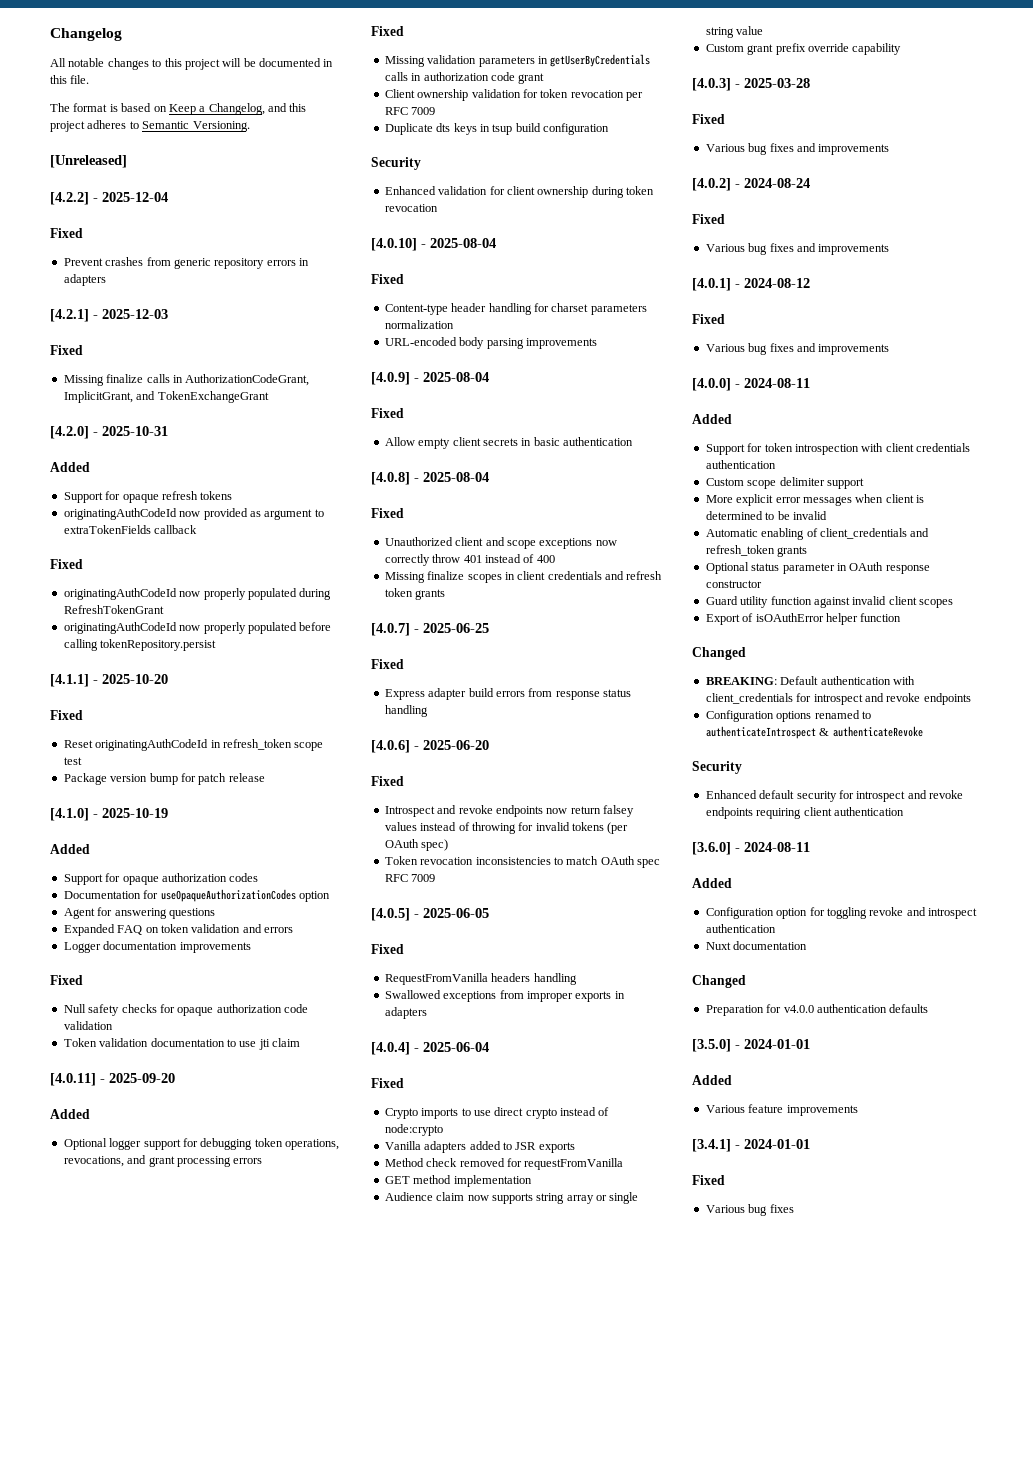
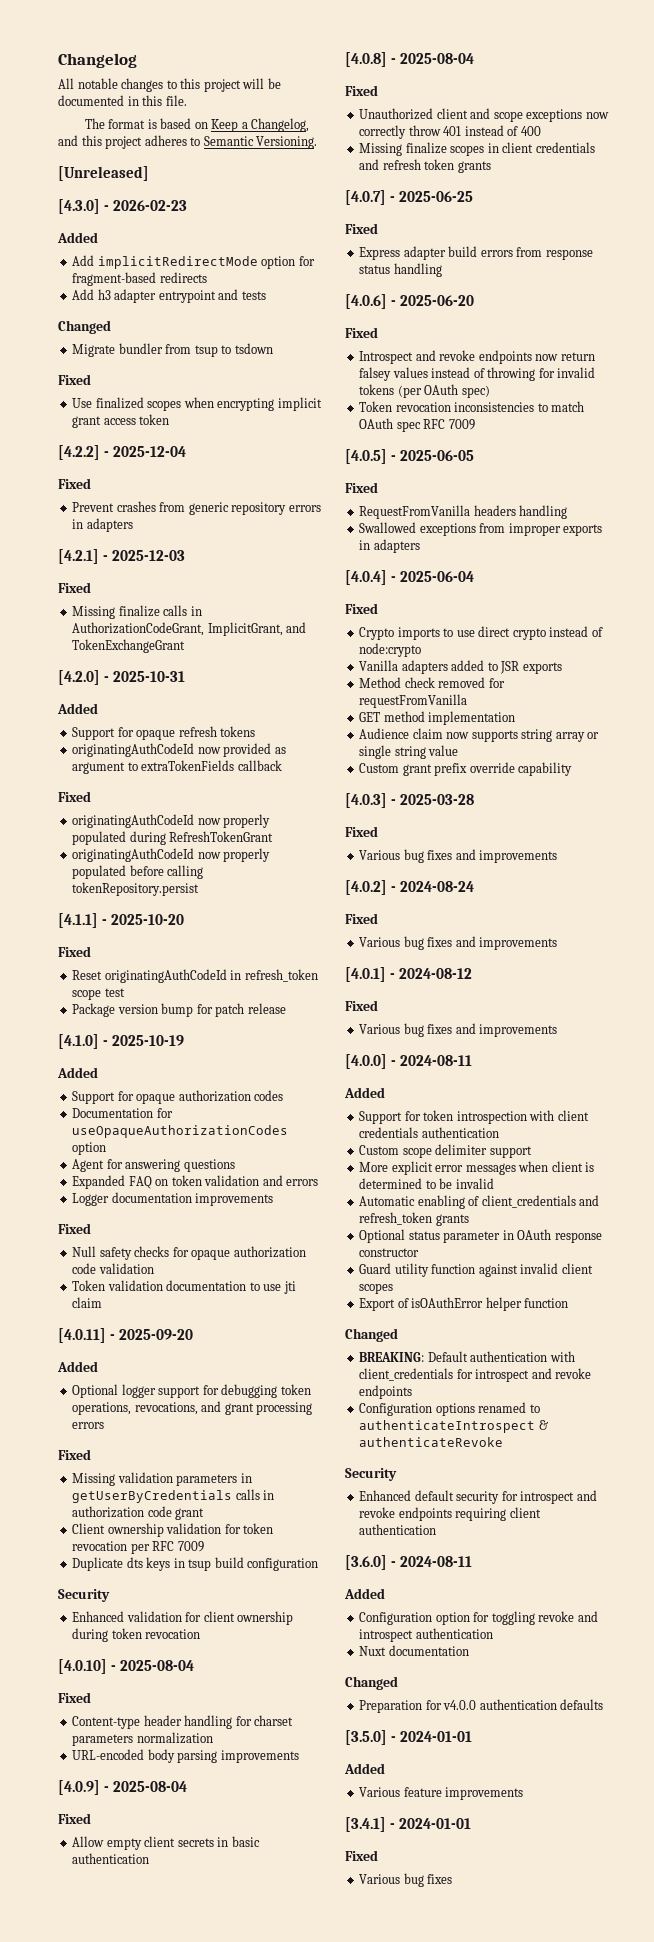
+ [4.3.0] - 2026-02-23
+ Added
+ Add implicitRedirectMode option for fragment-based redirects
+ Add h3 adapter entrypoint and tests
+ Changed
+ Migrate bundler from tsup to tsdown
+ Fixed
+ Use finalized scopes when encrypting implicit grant access token

